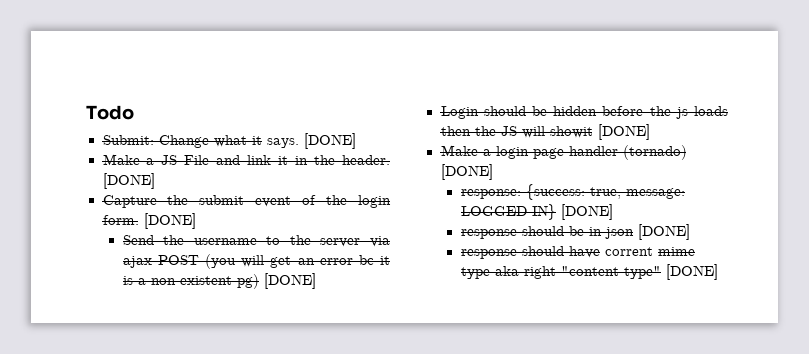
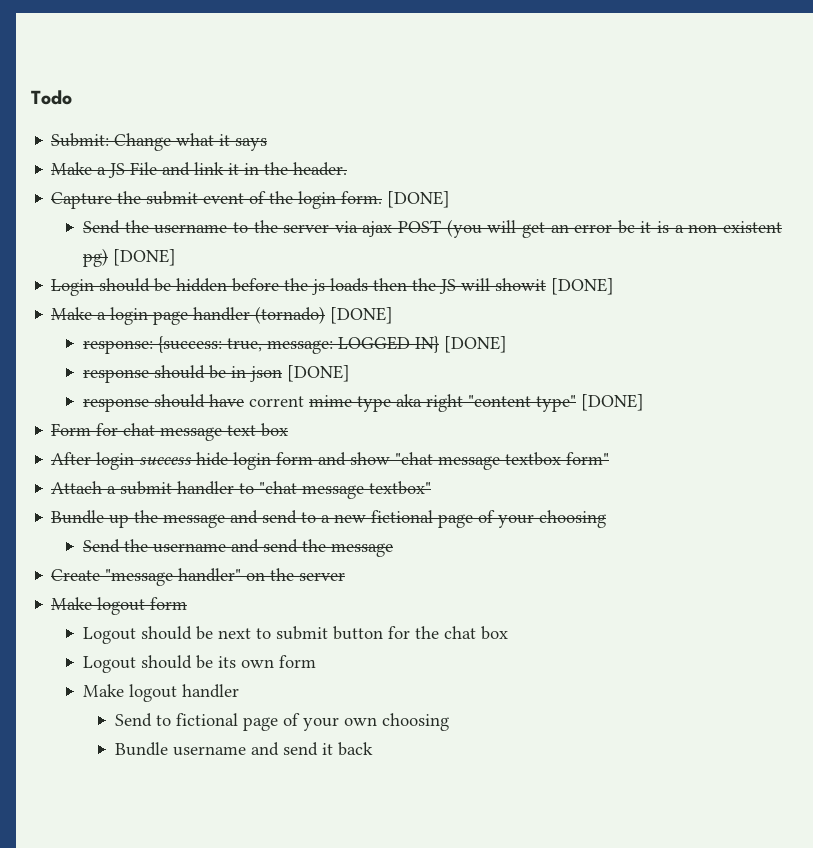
- Submit: Change what it says. [DONE]
+ Submit: Change what it says
- Make a JS File and link it in the header. [DONE]
+ Make a JS File and link it in the header.
+ Form for chat message text box
+ After login success hide login form and show "chat message textbox form"
+ Attach a submit handler to "chat message textbox"
+ Bundle up the message and send to a new fictional page of your choosing
+ Send the username and send the message
+ Create "message handler" on the server
+ Make logout form
+ Logout should be next to submit button for the chat box
+ Logout should be its own form
+ Make logout handler
+ Send to fictional page of your own choosing
+ Bundle username and send it back

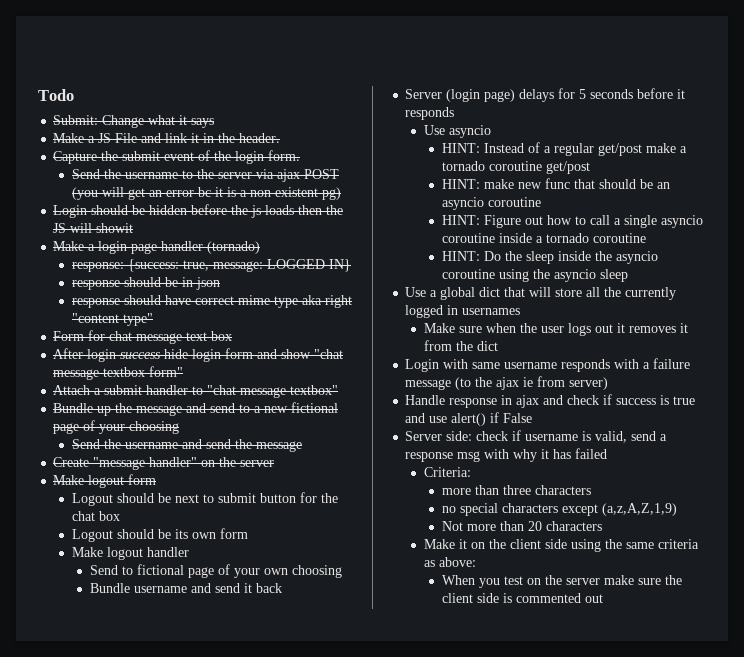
- Capture the submit event of the login form. [DONE]
+ Capture the submit event of the login form.
- Send the username to the server via ajax POST (you will get an error bc it is a non existent pg) [DONE]
+ Send the username to the server via ajax POST (you will get an error bc it is a non existent pg)
- Login should be hidden before the js loads then the JS will showit [DONE]
+ Login should be hidden before the js loads then the JS will showit
- Make a login page handler (tornado) [DONE]
+ Make a login page handler (tornado)
- response: {success: true, message: LOGGED IN} [DONE]
+ response: {success: true, message: LOGGED IN}
- response should be in json [DONE]
+ response should be in json
- response should have corrent mime type aka right "content type" [DONE]
+ response should have correct mime type aka right "content type"
+ Server (login page) delays for 5 seconds before it responds
+ Use asyncio
+ HINT: Instead of a regular get/post make a tornado coroutine get/post
+ HINT: make new func that should be an asyncio coroutine
+ HINT: Figure out how to call a single asyncio coroutine inside a tornado coroutine
+ HINT: Do the sleep inside the asyncio coroutine using the asyncio sleep
+ Use a global dict that will store all the currently logged in usernames
+ Make sure when the user logs out it removes it from the dict
+ Login with same username responds with a failure message (to the ajax ie from server)
+ Handle response in ajax and check if success is true and use alert() if False
+ Server side: check if username is valid, send a response msg with why it has failed
+ Criteria:
+ more than three characters
+ no special characters except (a,z,A,Z,1,9)
+ Not more than 20 characters
+ Make it on the client side using the same criteria as above:
+ When you test on the server make sure the client side is commented out

